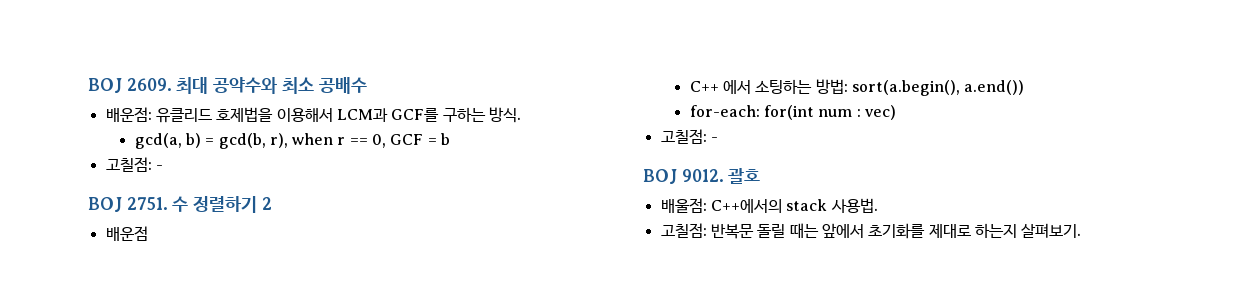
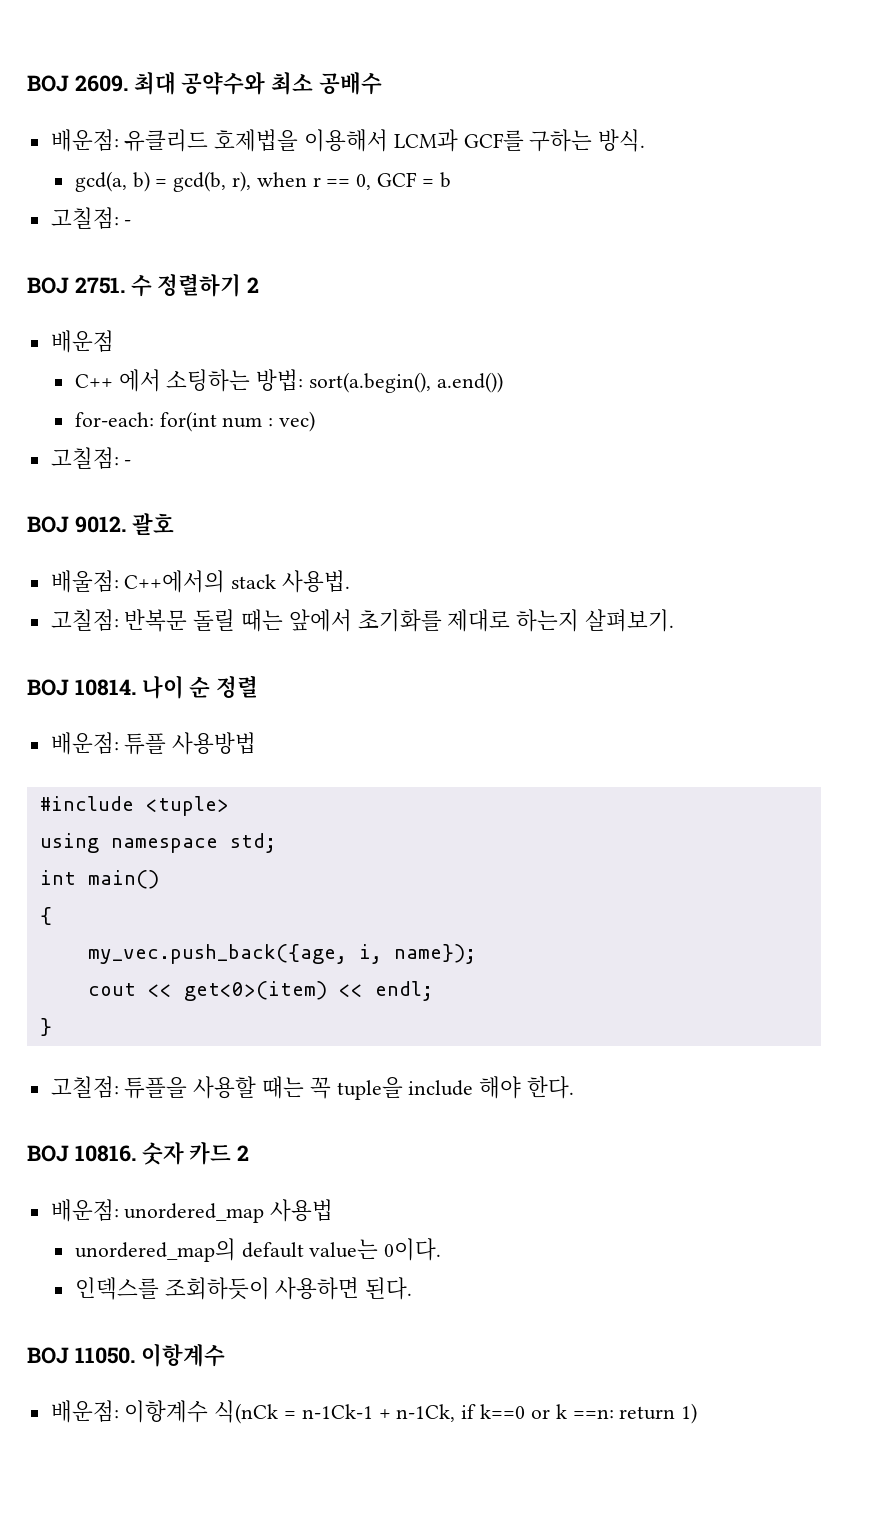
+ BOJ 10814. 나이 순 정렬
+ 배운점: 튜플 사용방법
+ #include <tuple>
+ using namespace std;
+ int main()
+ {
+ my_vec.push_back({age, i, name});
+ cout << get<0>(item) << endl;
+ }
+ 고칠점: 튜플을 사용할 때는 꼭 tuple을 include 해야 한다.
+ BOJ 10816. 숫자 카드 2
+ 배운점: unordered_map 사용법
+ unordered_map의 default value는 0이다.
+ 인덱스를 조회하듯이 사용하면 된다.
+ BOJ 11050. 이항계수
+ 배운점: 이항계수 식(nCk = n-1Ck-1 + n-1Ck, if k==0 or k ==n: return 1)

